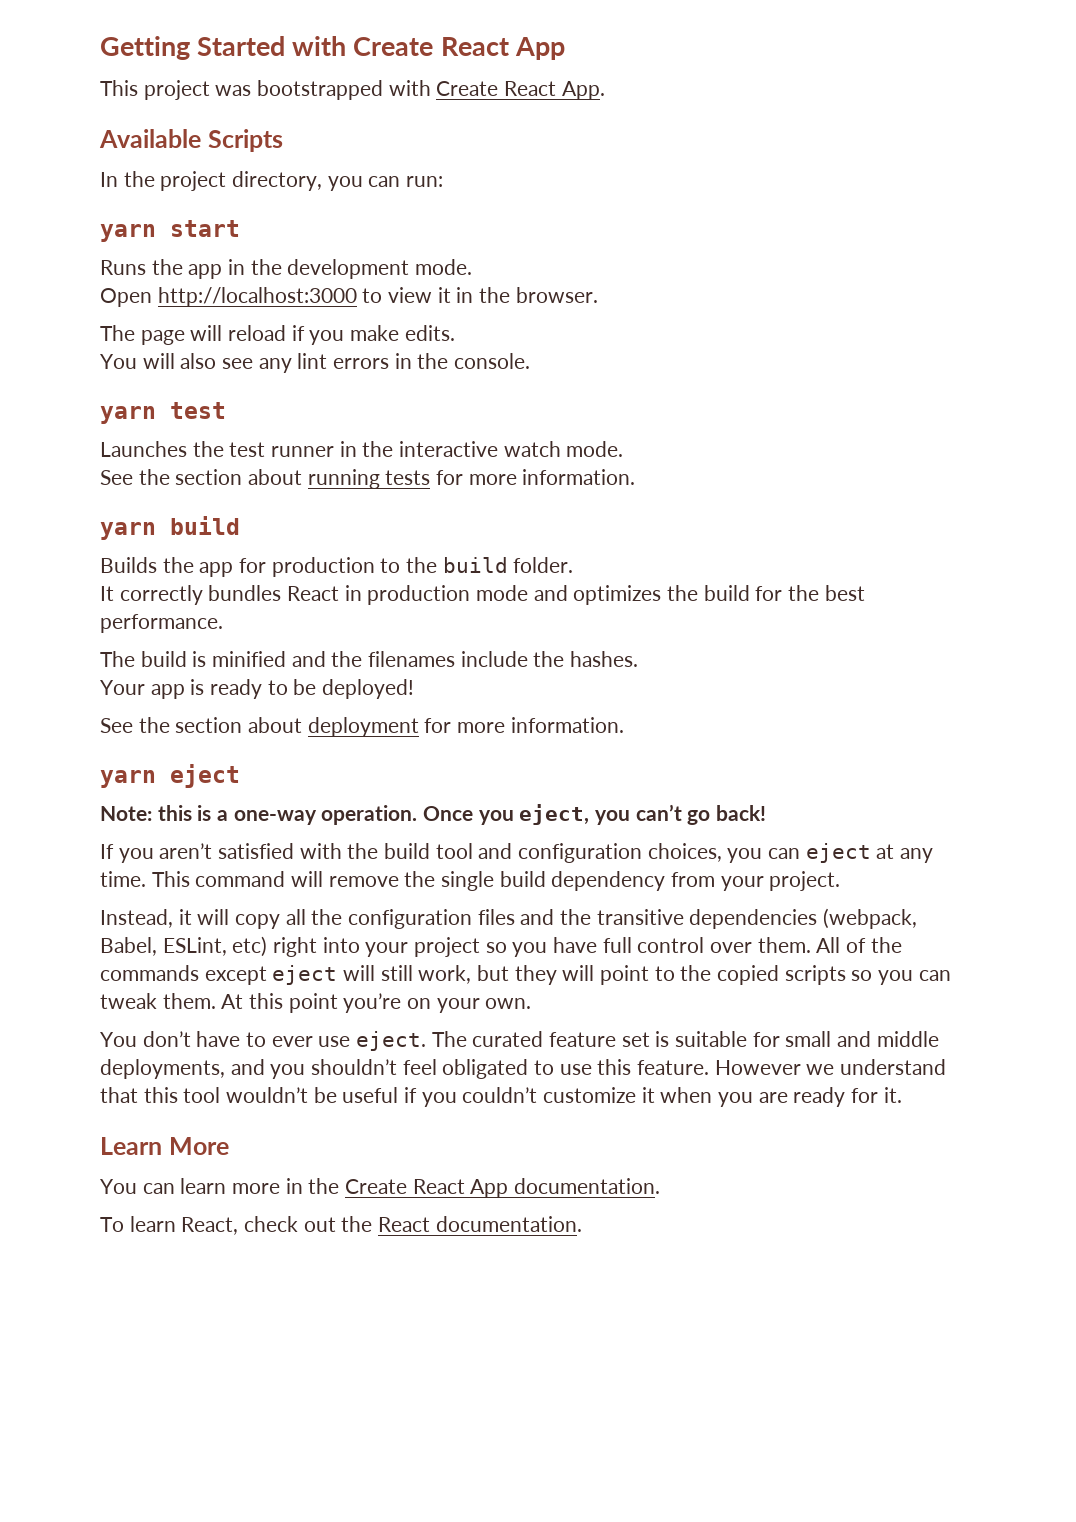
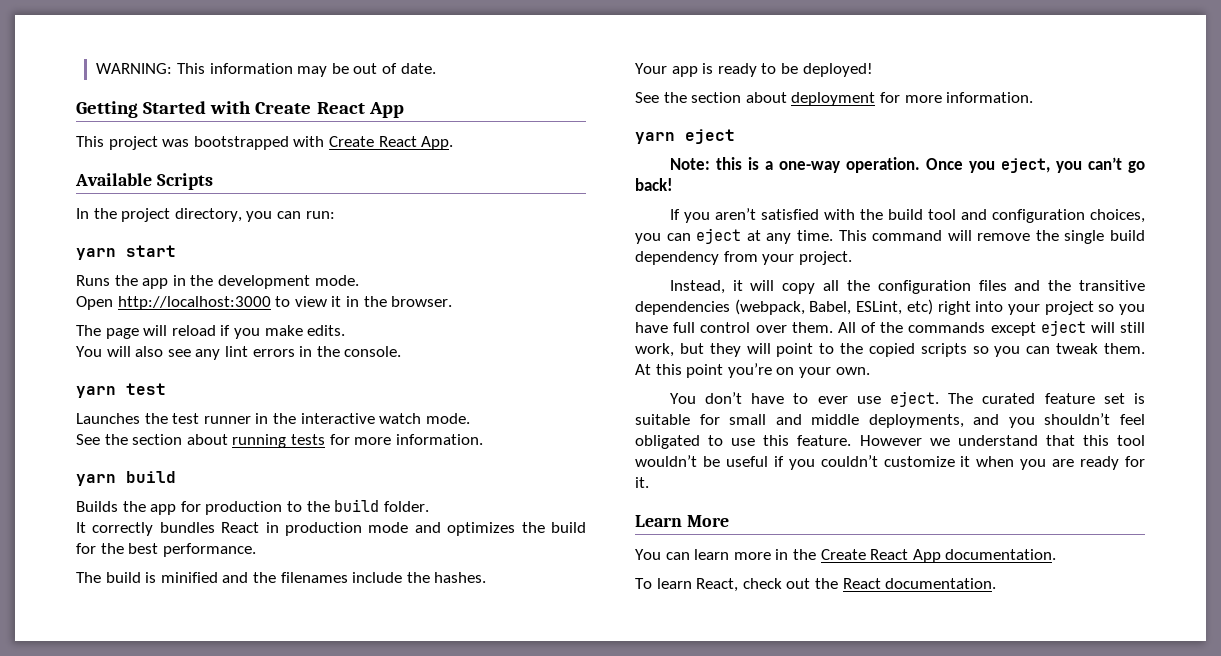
+ WARNING: This information may be out of date.

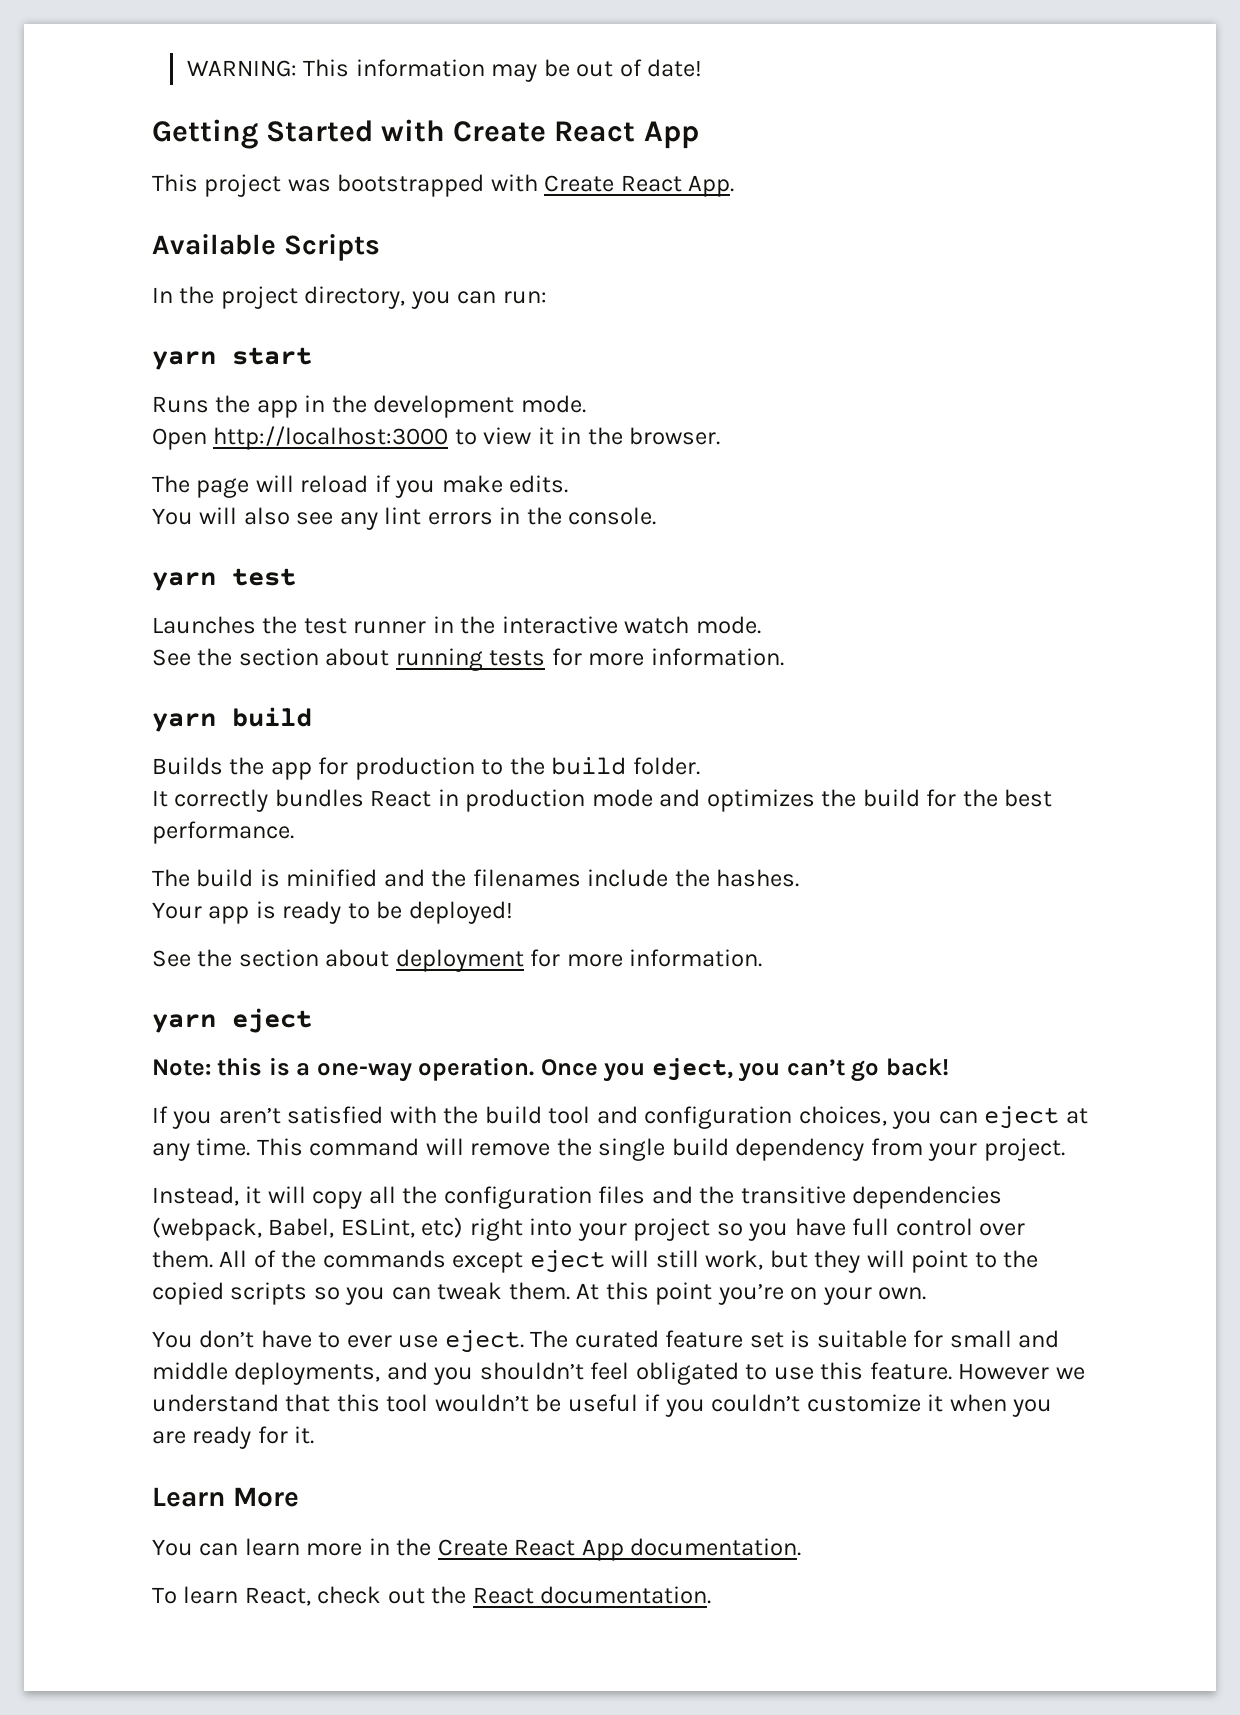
- WARNING: This information may be out of date.
+ WARNING: This information may be out of date!

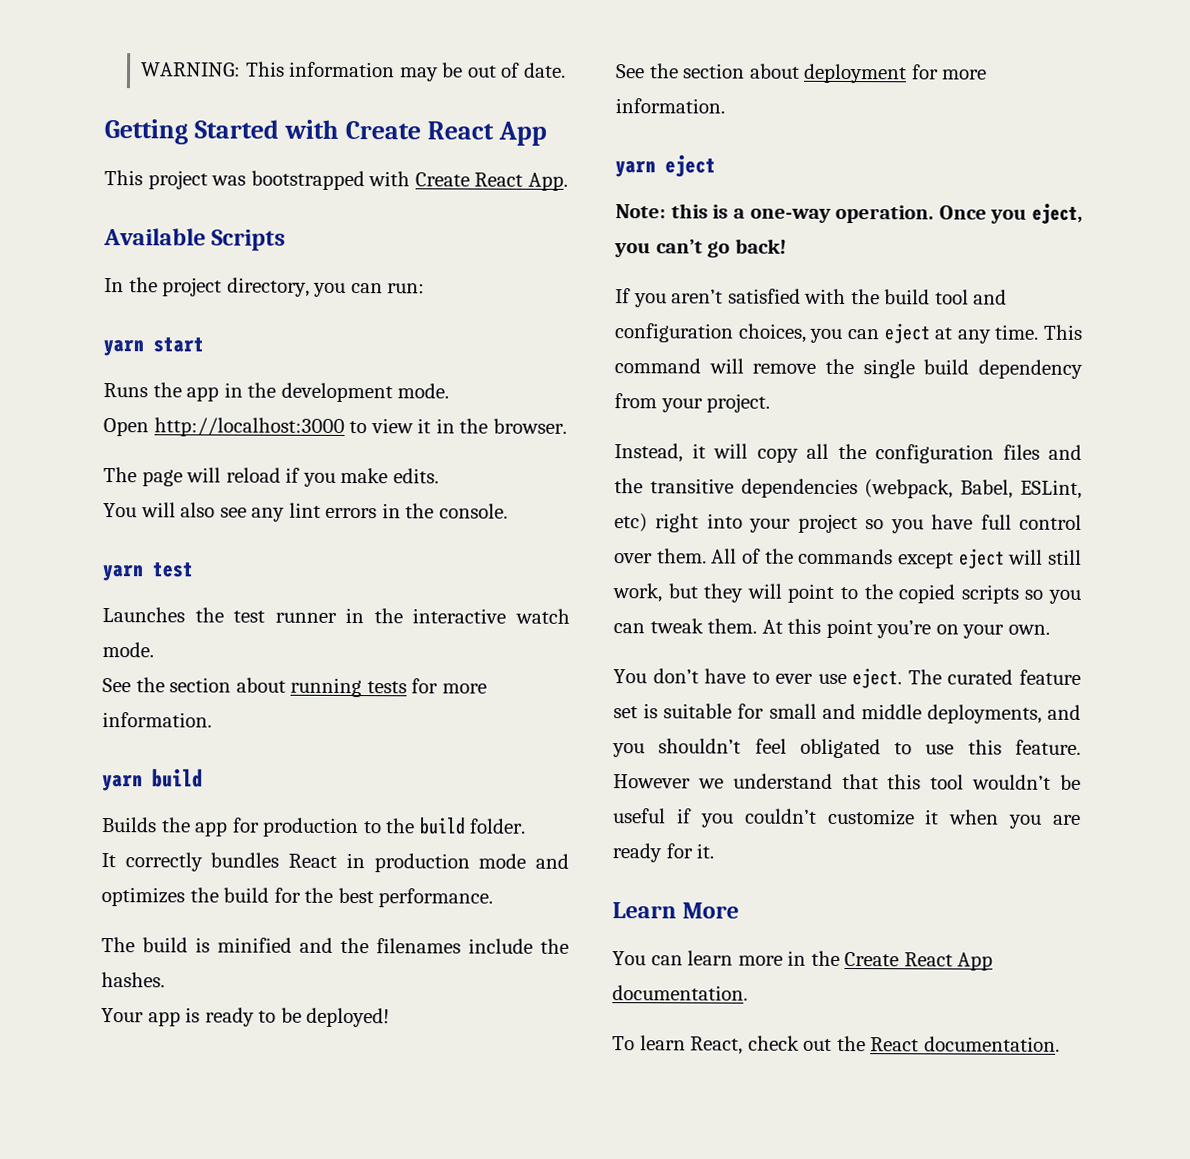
- WARNING: This information may be out of date!
+ WARNING: This information may be out of date.

